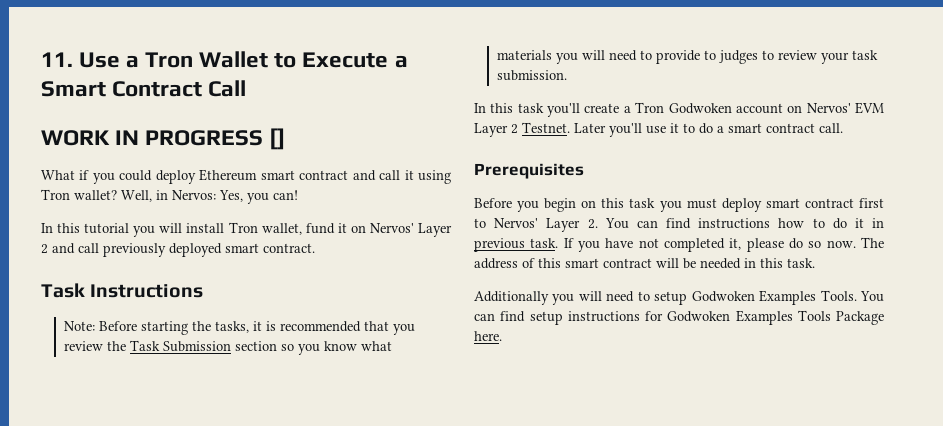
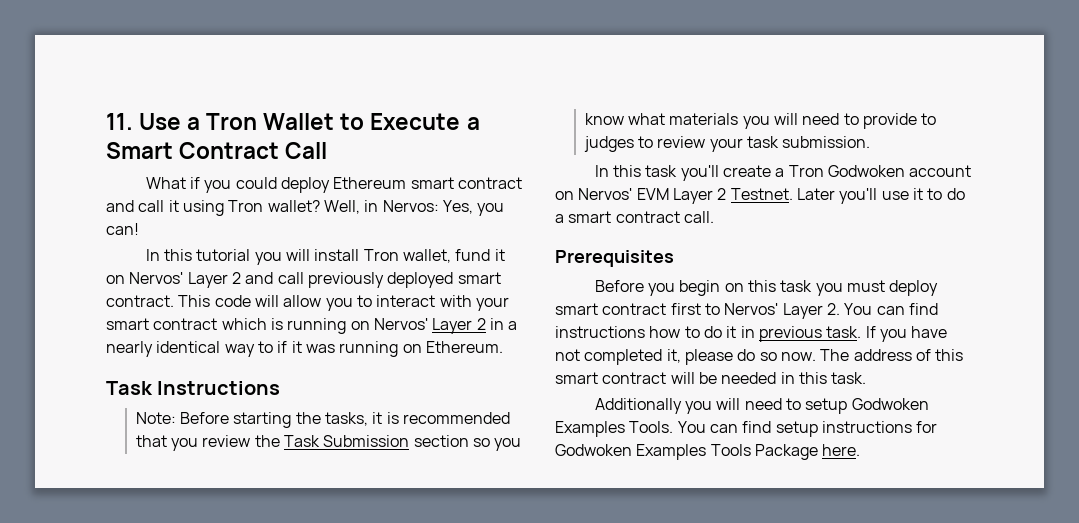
- WORK IN PROGRESS []
+ This code will allow you to interact with your smart contract which is running on Nervos' Layer 2 in a nearly identical way to if it was running on Ethereum.

